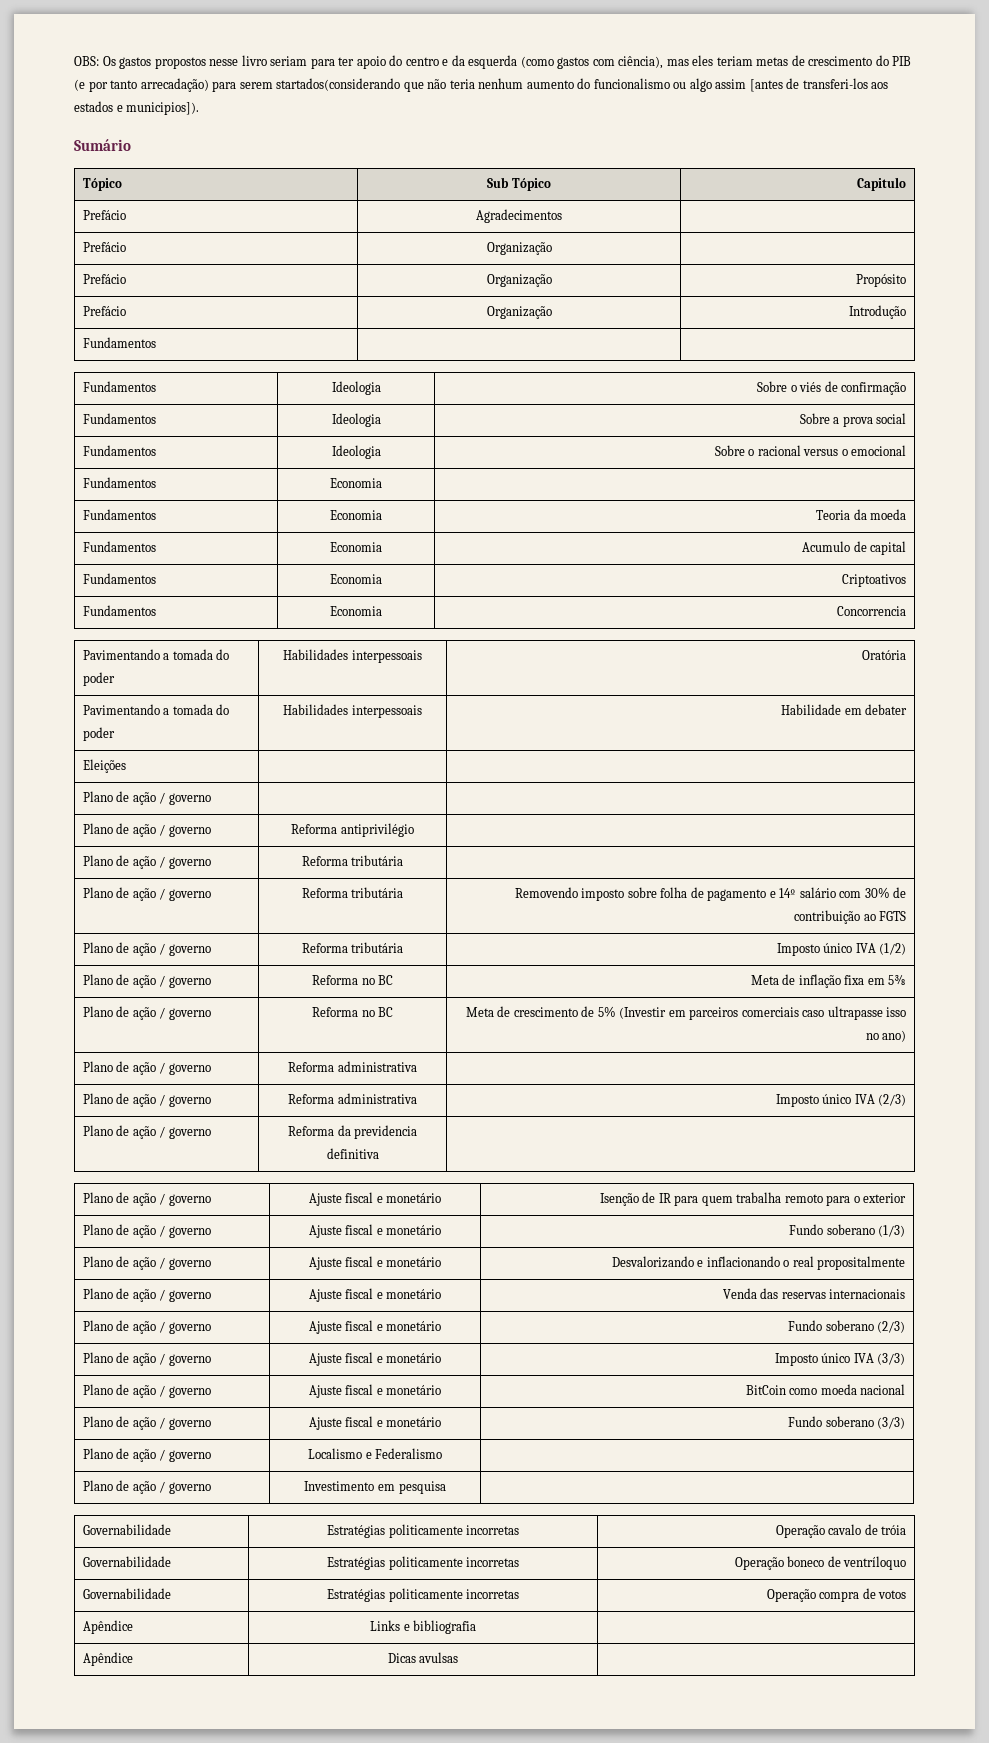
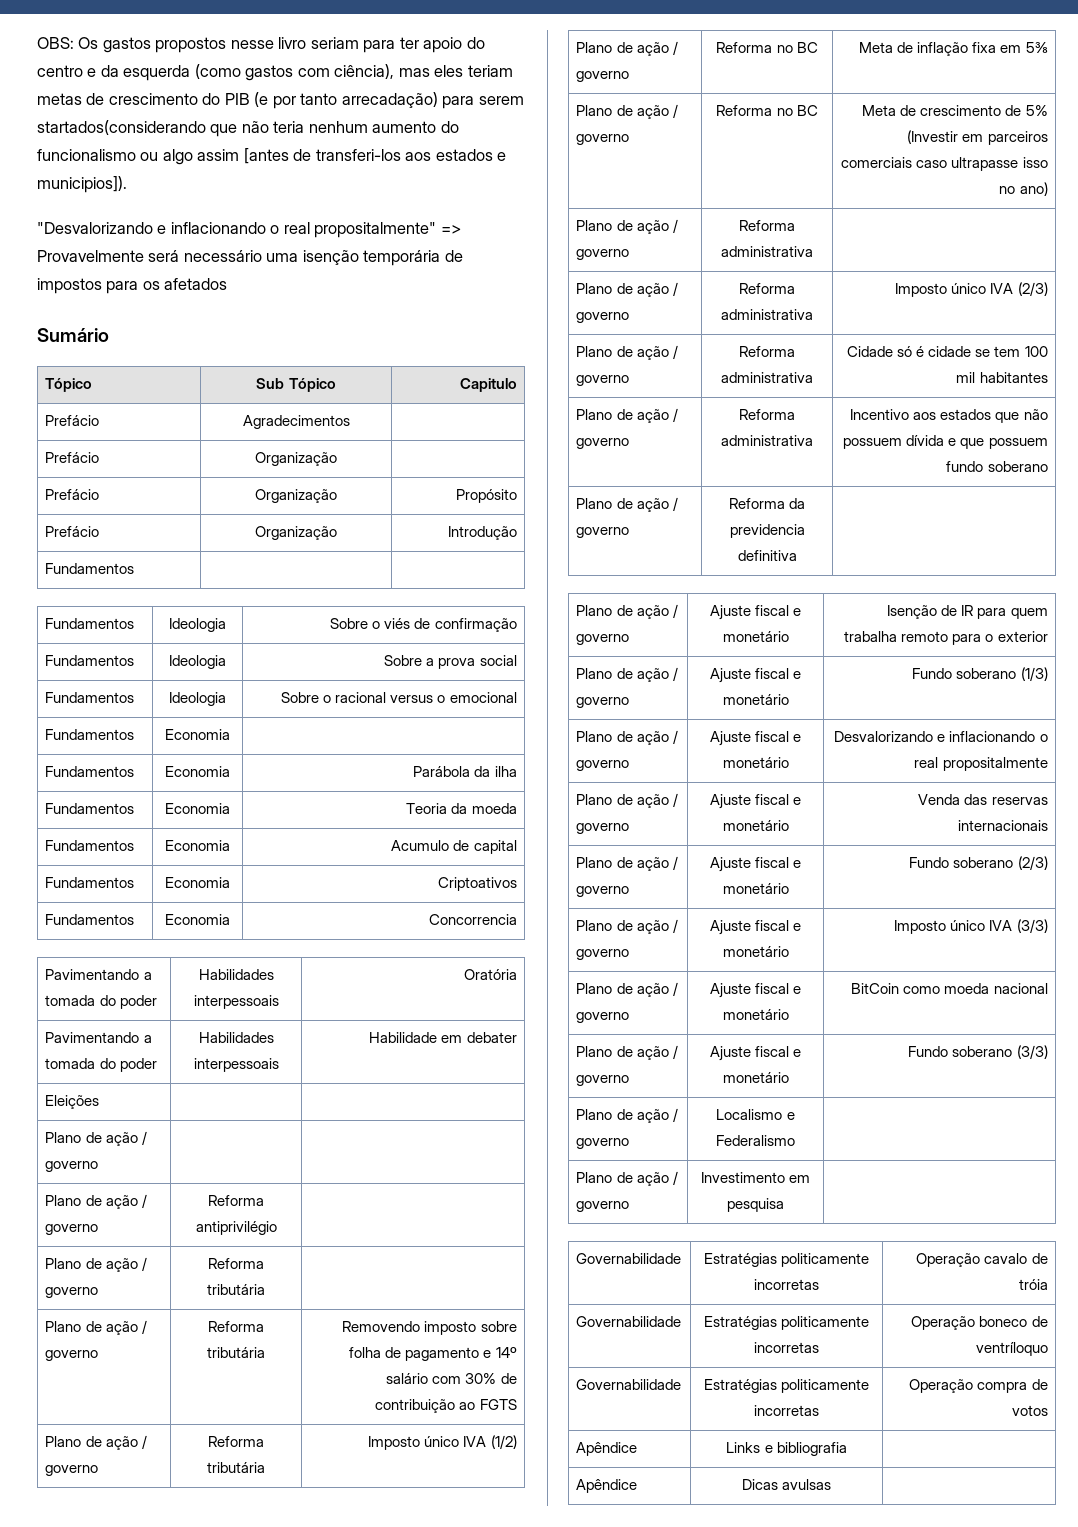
+ "Desvalorizando e inflacionando o real propositalmente" => Provavelmente será necessário uma isenção temporária de impostos para os afetados
+ Fundamentos | Economia | Parábola da ilha
+ Plano de ação / governo | Reforma administrativa | Cidade só é cidade se tem 100 mil habitantes
+ Plano de ação / governo | Reforma administrativa | Incentivo aos estados que não possuem dívida e que possuem fundo soberano

